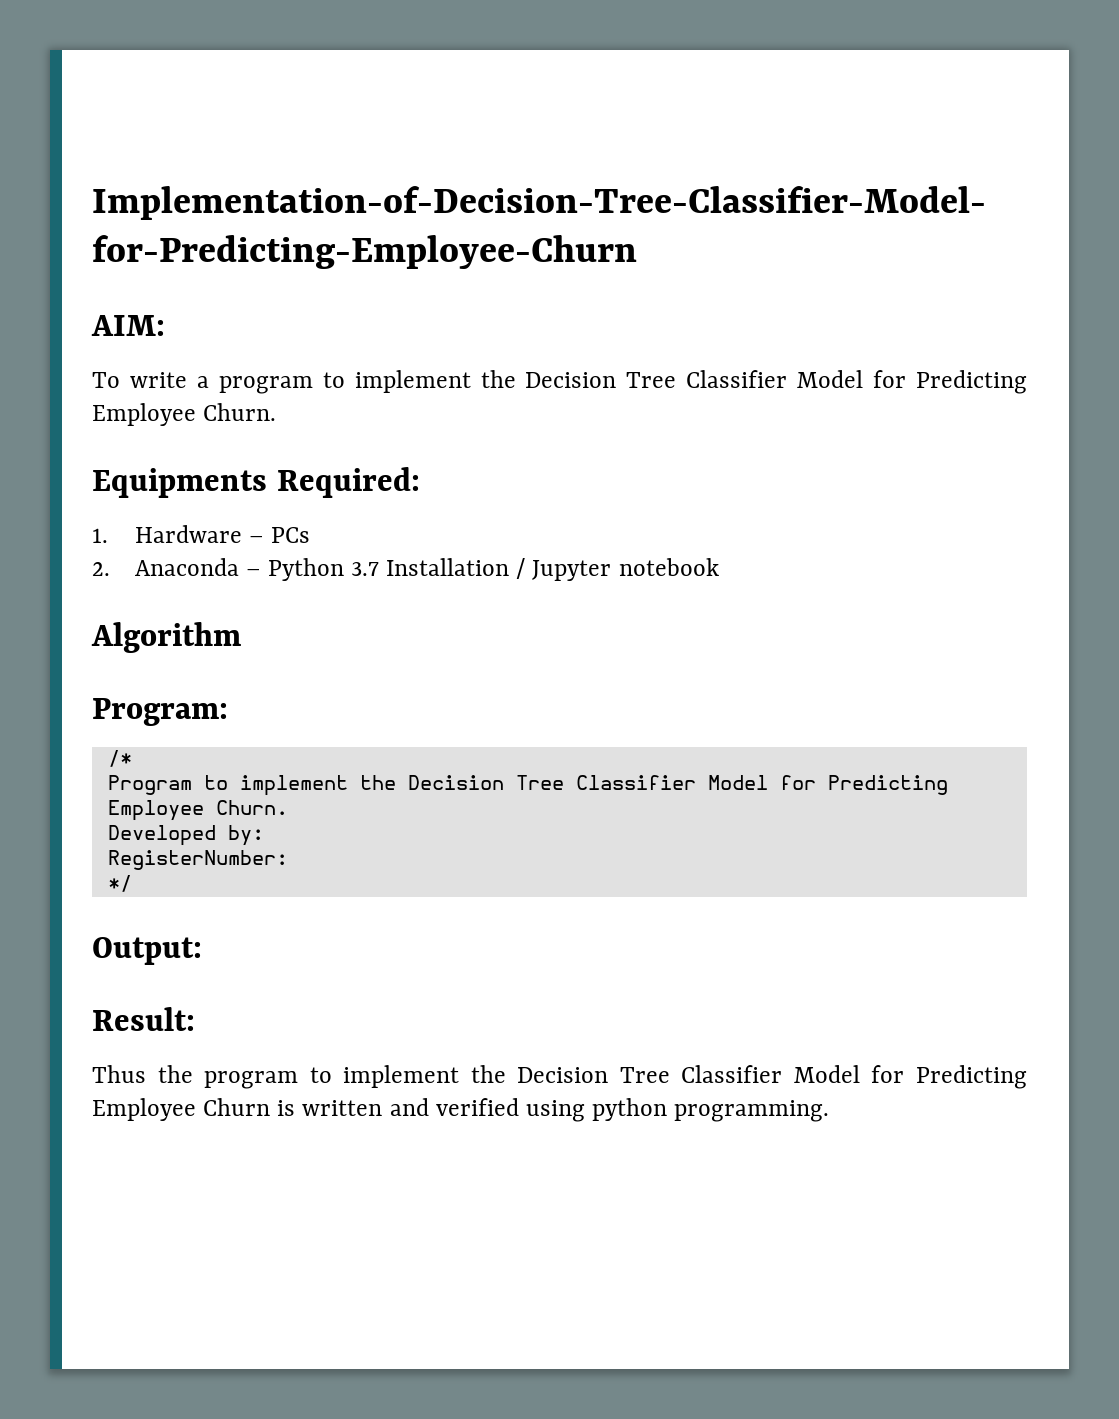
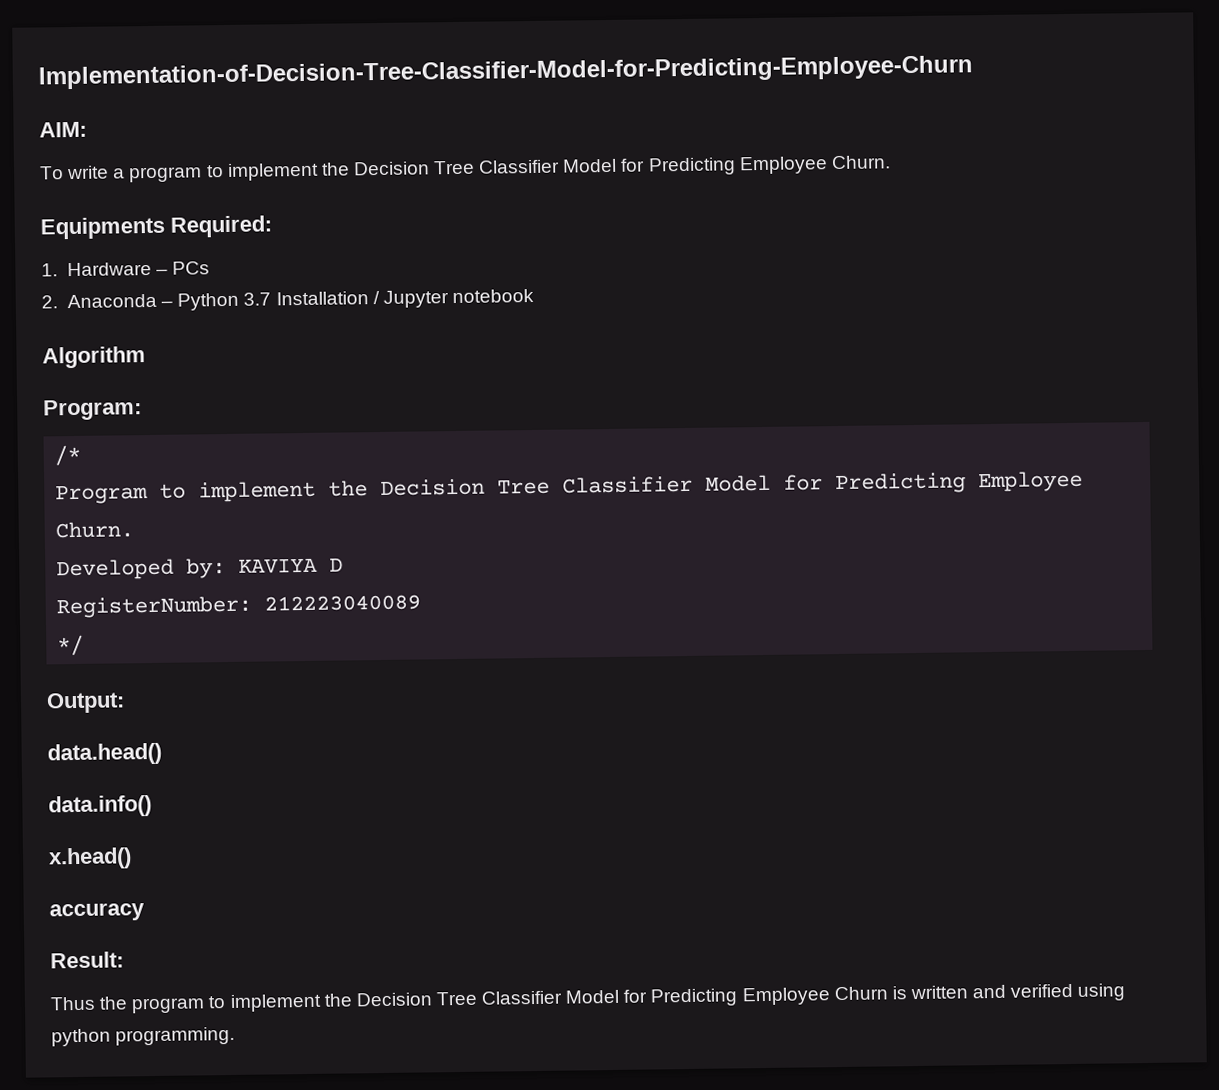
- Developed by:
+ Developed by: KAVIYA D
- RegisterNumber:
+ RegisterNumber: 212223040089
+ data.head()
+ data.info()
+ x.head()
+ accuracy

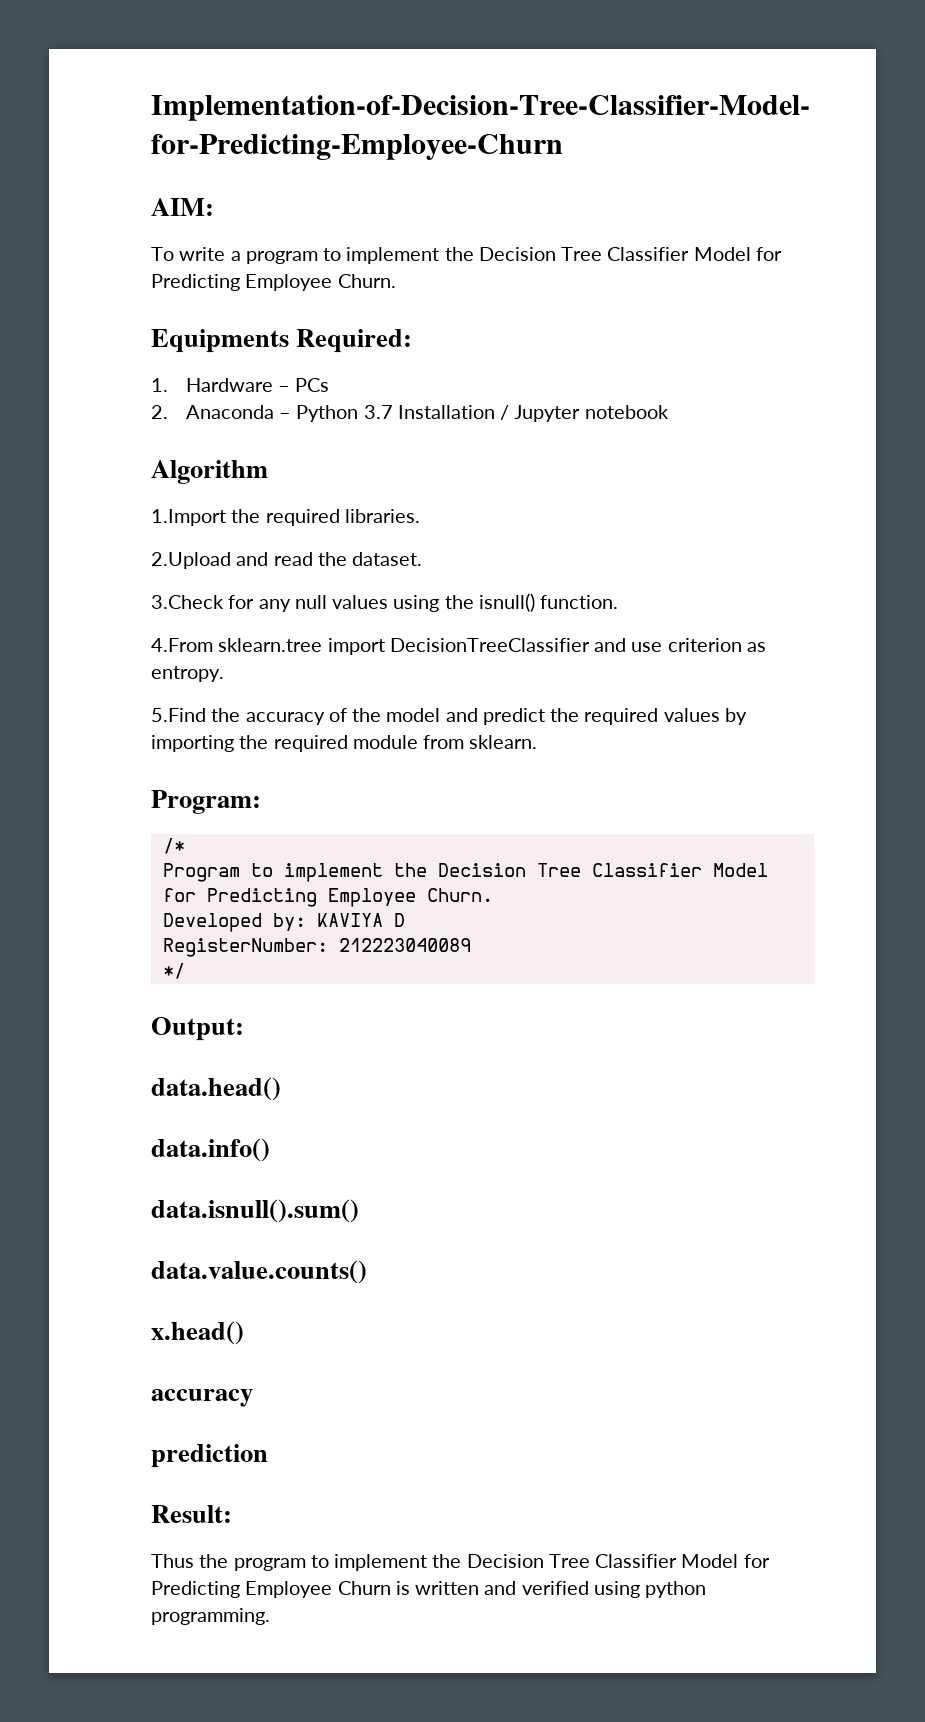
+ 1.Import the required libraries.
+ 2.Upload and read the dataset.
+ 3.Check for any null values using the isnull() function.
+ 4.From sklearn.tree import DecisionTreeClassifier and use criterion as entropy.
+ 5.Find the accuracy of the model and predict the required values by importing the required module from sklearn.
+ data.isnull().sum()
+ data.value.counts()
+ prediction

